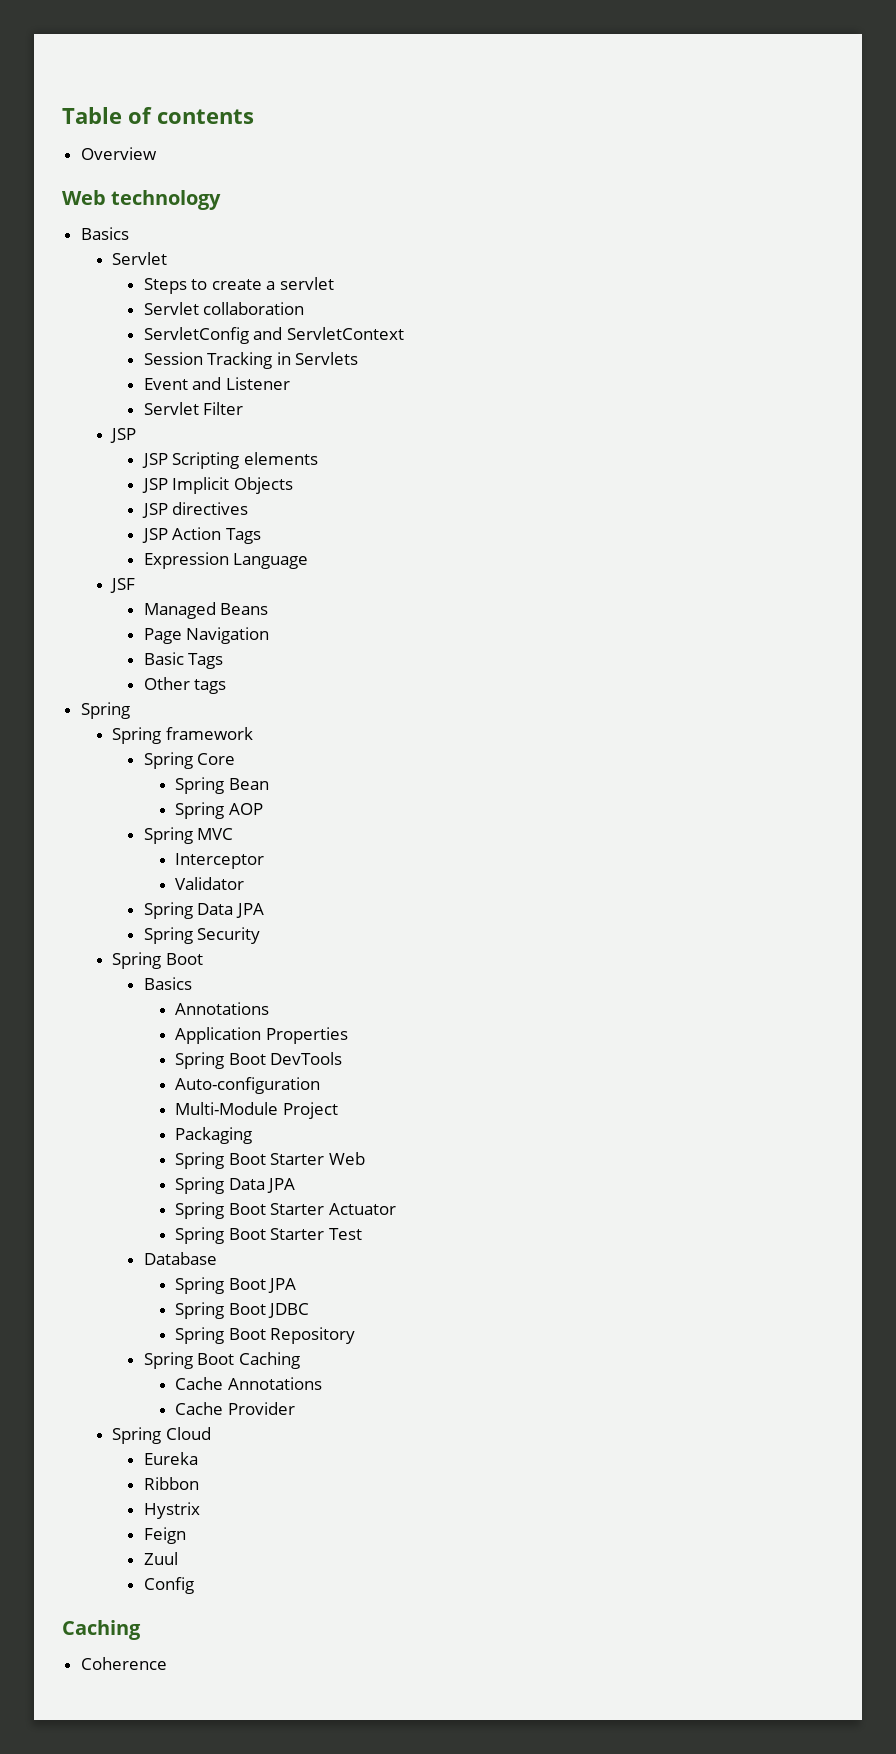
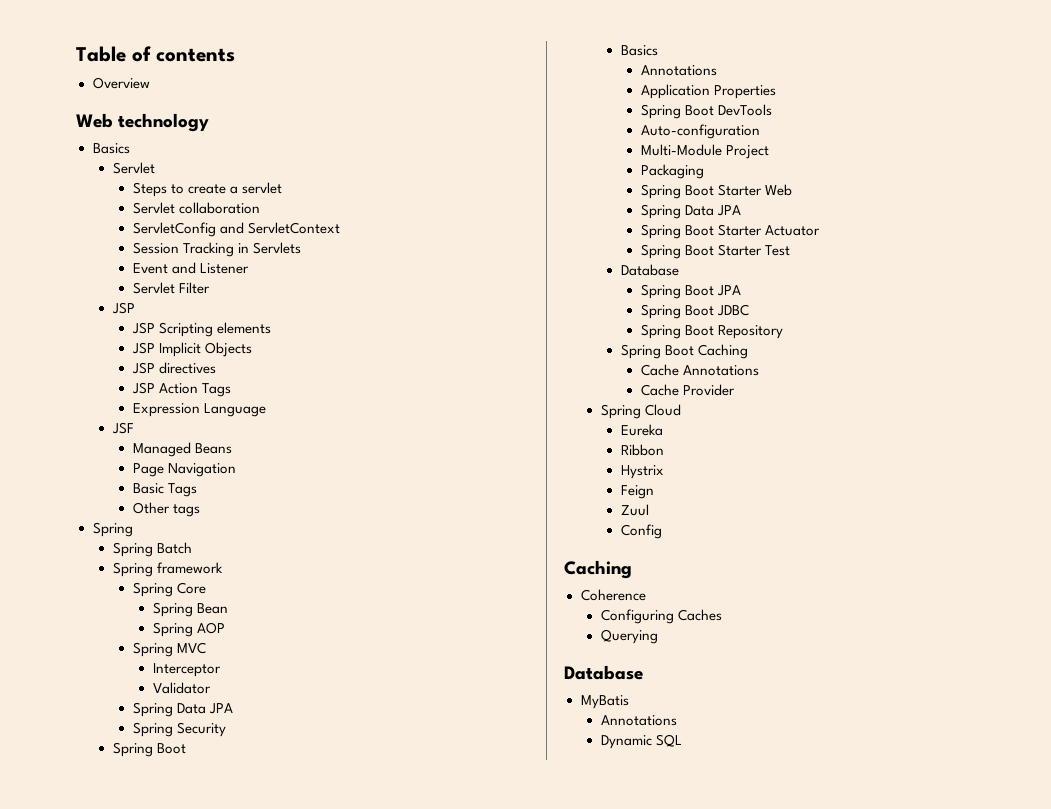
+ Spring Batch
+ Configuring Caches
+ Querying
+ Database
+ MyBatis
+ Annotations
+ Dynamic SQL

